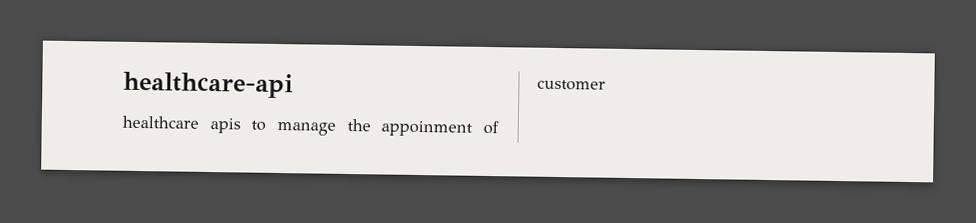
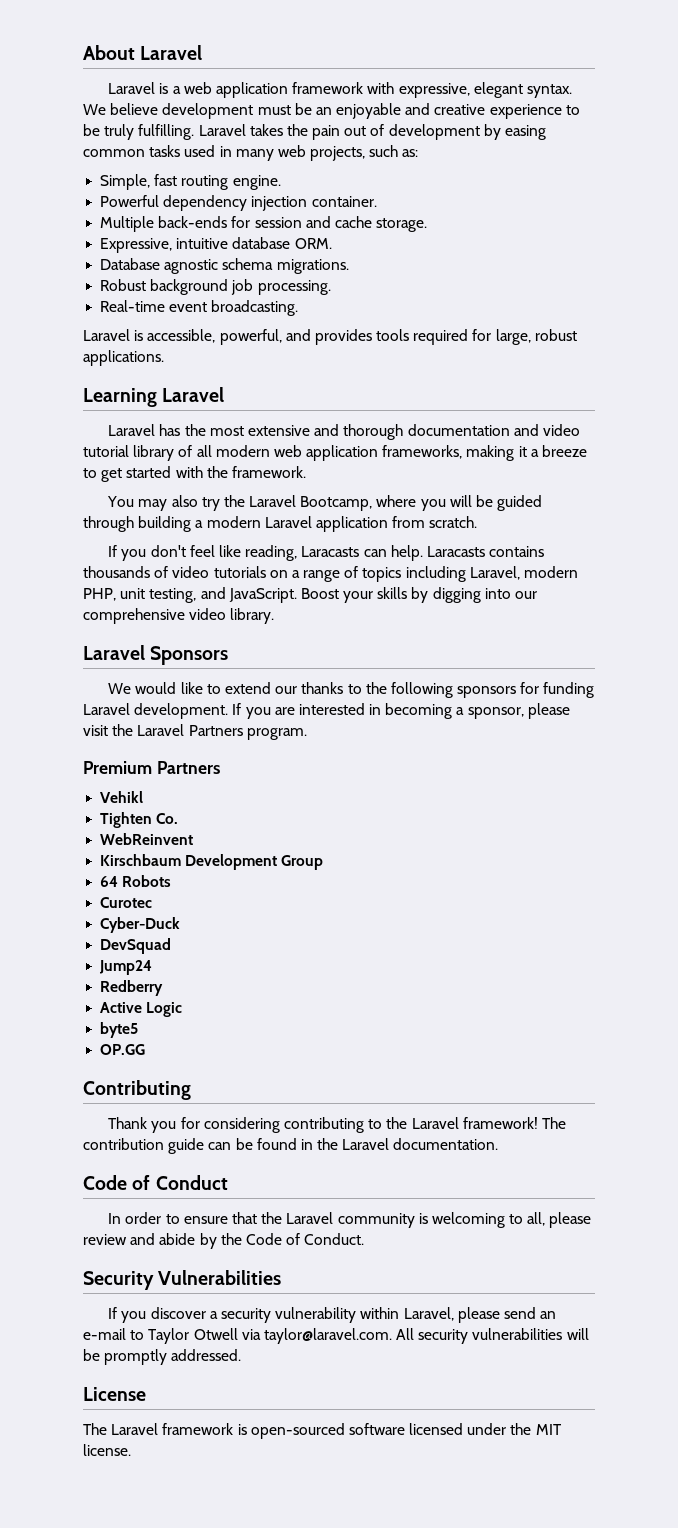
- healthcare-api
- healthcare apis to manage the appoinment of customer
+ About Laravel
+ Laravel is a web application framework with expressive, elegant syntax. We believe development must be an enjoyable and creative experience to be truly fulfilling. Laravel takes the pain out of development by easing common tasks used in many web projects, such as:
+ Simple, fast routing engine.
+ Powerful dependency injection container.
+ Multiple back-ends for session and cache storage.
+ Expressive, intuitive database ORM.
+ Database agnostic schema migrations.
+ Robust background job processing.
+ Real-time event broadcasting.
+ Laravel is accessible, powerful, and provides tools required for large, robust applications.
+ Learning Laravel
+ Laravel has the most extensive and thorough documentation and video tutorial library of all modern web application frameworks, making it a breeze to get started with the framework.
+ You may also try the Laravel Bootcamp, where you will be guided through building a modern Laravel application from scratch.
+ If you don't feel like reading, Laracasts can help. Laracasts contains thousands of video tutorials on a range of topics including Laravel, modern PHP, unit testing, and JavaScript. Boost your skills by digging into our comprehensive video library.
+ Laravel Sponsors
+ We would like to extend our thanks to the following sponsors for funding Laravel development. If you are interested in becoming a sponsor, please visit the Laravel Partners program.
+ Premium Partners
+ Vehikl
+ Tighten Co.
+ WebReinvent
+ Kirschbaum Development Group
+ 64 Robots
+ Curotec
+ Cyber-Duck
+ DevSquad
+ Jump24
+ Redberry
+ Active Logic
+ byte5
+ OP.GG
+ Contributing
+ Thank you for considering contributing to the Laravel framework! The contribution guide can be found in the Laravel documentation.
+ Code of Conduct
+ In order to ensure that the Laravel community is welcoming to all, please review and abide by the Code of Conduct.
+ Security Vulnerabilities
+ If you discover a security vulnerability within Laravel, please send an e-mail to Taylor Otwell via taylor@laravel.com. All security vulnerabilities will be promptly addressed.
+ License
+ The Laravel framework is open-sourced software licensed under the MIT license.

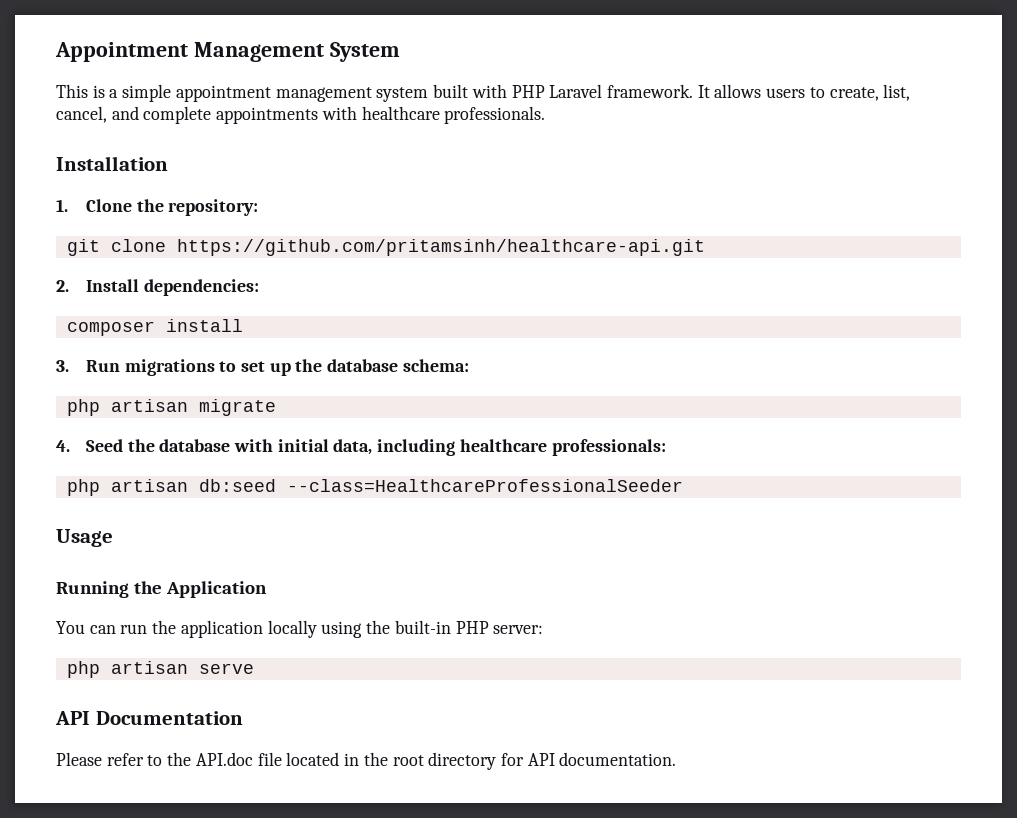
- About Laravel
- Laravel is a web application framework with expressive, elegant syntax. We believe development must be an enjoyable and creative experience to be truly fulfilling. Laravel takes the pain out of development by easing common tasks used in many web projects, such as:
- Simple, fast routing engine.
- Powerful dependency injection container.
- Multiple back-ends for session and cache storage.
- Expressive, intuitive database ORM.
- Database agnostic schema migrations.
- Robust background job processing.
- Real-time event broadcasting.
- Laravel is accessible, powerful, and provides tools required for large, robust applications.
- Learning Laravel
- Laravel has the most extensive and thorough documentation and video tutorial library of all modern web application frameworks, making it a breeze to get started with the framework.
- You may also try the Laravel Bootcamp, where you will be guided through building a modern Laravel application from scratch.
- If you don't feel like reading, Laracasts can help. Laracasts contains thousands of video tutorials on a range of topics including Laravel, modern PHP, unit testing, and JavaScript. Boost your skills by digging into our comprehensive video library.
- Laravel Sponsors
- We would like to extend our thanks to the following sponsors for funding Laravel development. If you are interested in becoming a sponsor, please visit the Laravel Partners program.
- Premium Partners
- Vehikl
- Tighten Co.
- WebReinvent
- Kirschbaum Development Group
- 64 Robots
- Curotec
- Cyber-Duck
- DevSquad
- Jump24
- Redberry
- Active Logic
- byte5
- OP.GG
- Contributing
- Thank you for considering contributing to the Laravel framework! The contribution guide can be found in the Laravel documentation.
- Code of Conduct
- In order to ensure that the Laravel community is welcoming to all, please review and abide by the Code of Conduct.
- Security Vulnerabilities
- If you discover a security vulnerability within Laravel, please send an e-mail to Taylor Otwell via taylor@laravel.com. All security vulnerabilities will be promptly addressed.
- License
- The Laravel framework is open-sourced software licensed under the MIT license.
+ Appointment Management System
+ This is a simple appointment management system built with PHP Laravel framework. It allows users to create, list, cancel, and complete appointments with healthcare professionals.
+ Installation
+ 1. Clone the repository:
+ git clone https://github.com/pritamsinh/healthcare-api.git
+ 2. Install dependencies:
+ composer install
+ 3. Run migrations to set up the database schema:
+ php artisan migrate
+ 4. Seed the database with initial data, including healthcare professionals:
+ php artisan db:seed --class=HealthcareProfessionalSeeder
+ Usage
+ Running the Application
+ You can run the application locally using the built-in PHP server:
+ php artisan serve
+ API Documentation
+ Please refer to the API.doc file located in the root directory for API documentation.

